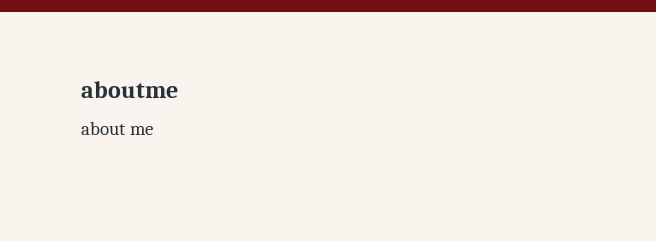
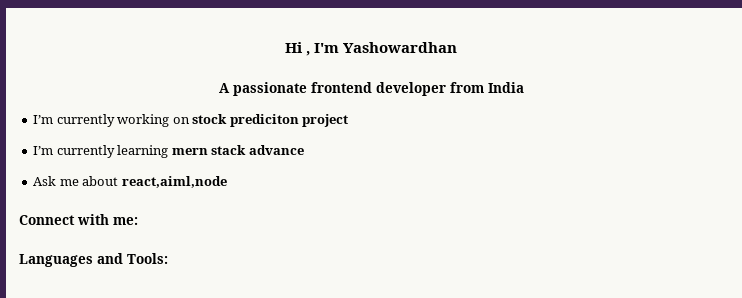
- aboutme
- about me
+ Hi , I'm Yashowardhan
+ A passionate frontend developer from India
+ I’m currently working on stock prediciton project
+ I’m currently learning mern stack advance
+ Ask me about react,aiml,node
+ Connect with me:
+ Languages and Tools:

